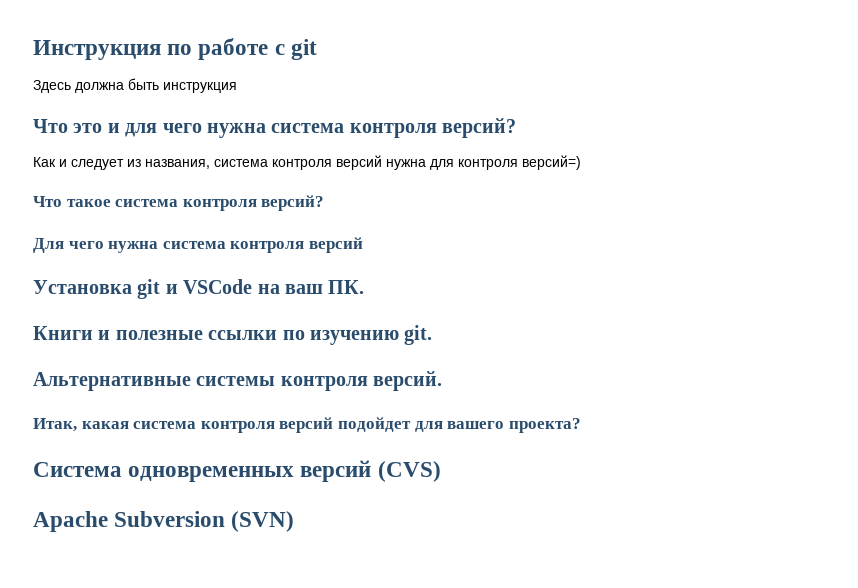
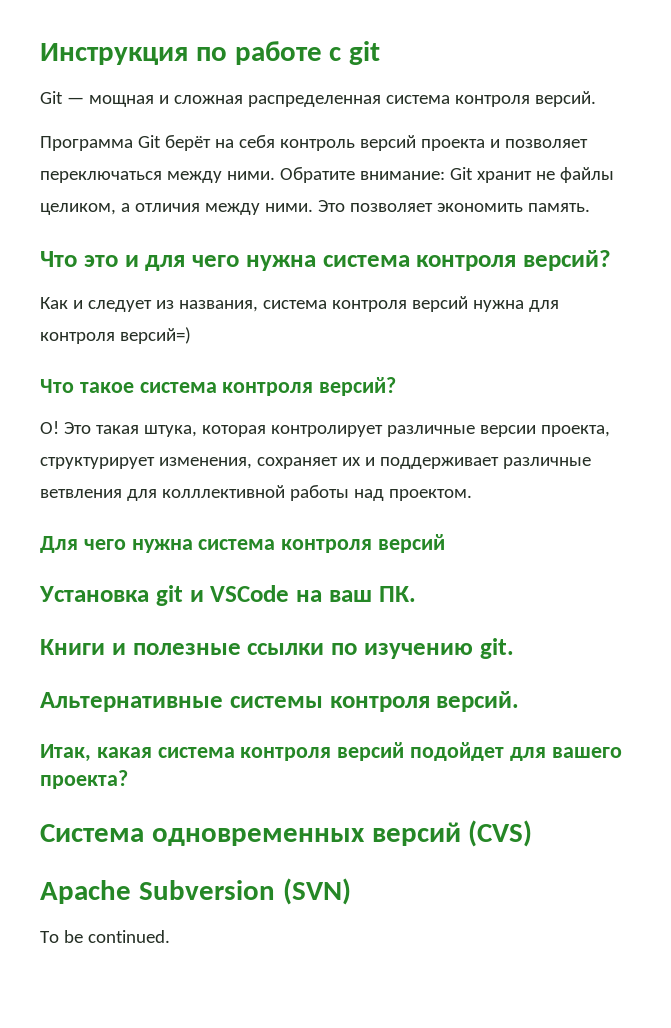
- Здесь должна быть инструкция
+ Git — мощная и сложная распределенная система контроля версий.
+ Программа Git берёт на себя контроль версий проекта и позволяет переключаться между ними. Обратите внимание: Git хранит не файлы целиком, а отличия между ними. Это позволяет экономить память.
+ О! Это такая штука, которая контролирует различные версии проекта, структурирует изменения, сохраняет их и поддерживает различные ветвления для колллективной работы над проектом.
+ To be continued.

